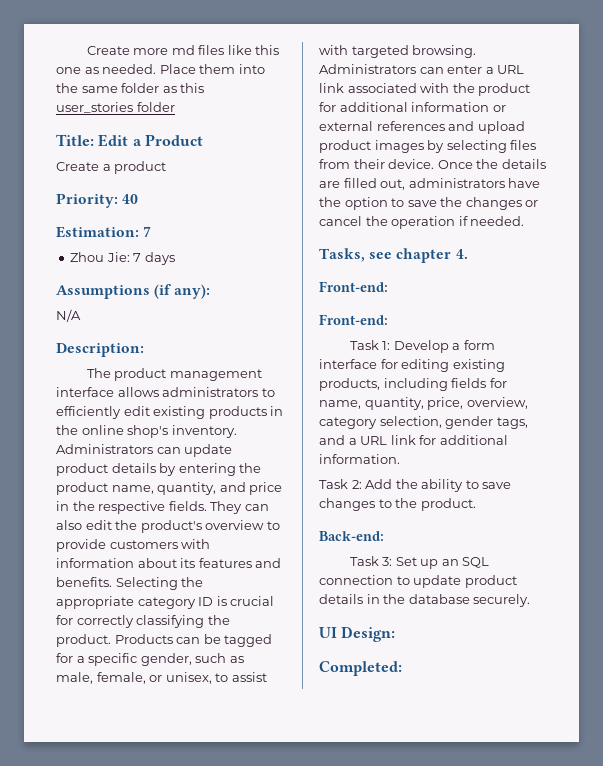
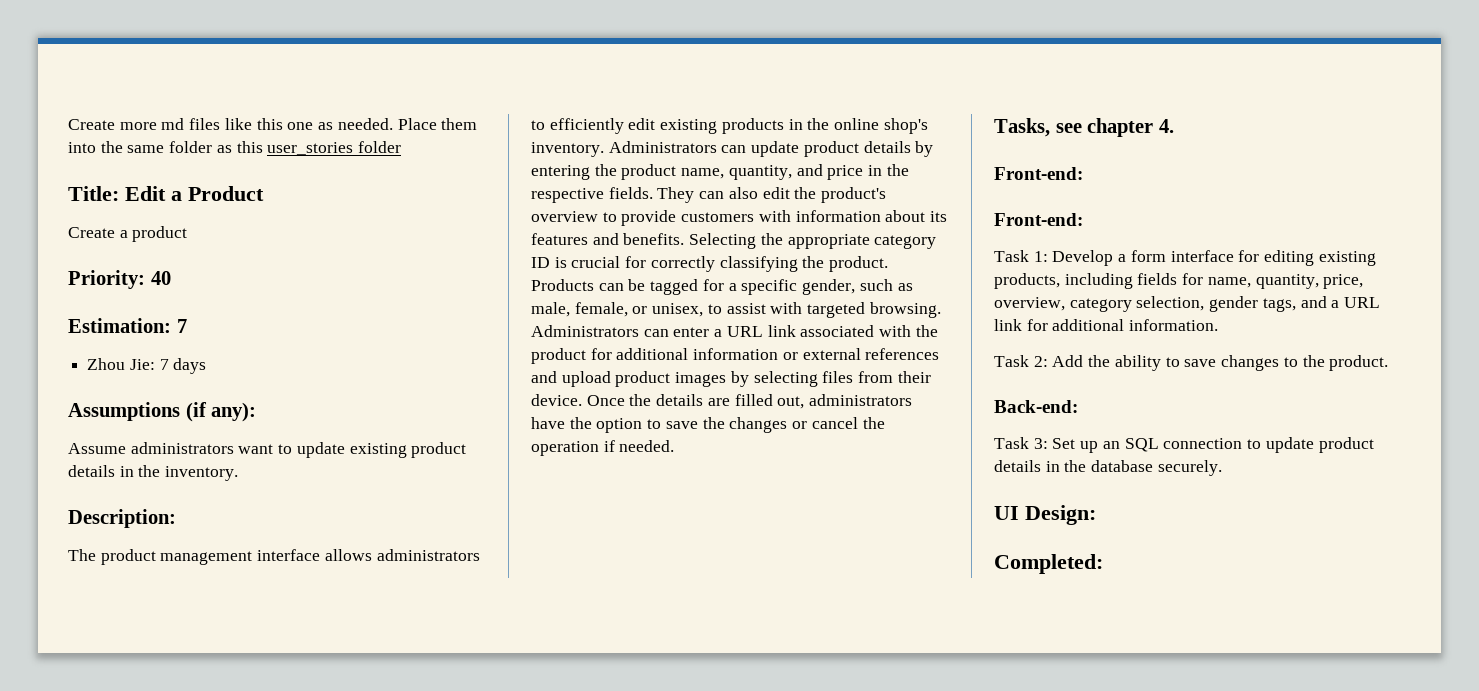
- N/A
+ Assume administrators want to update existing product details in the inventory.

